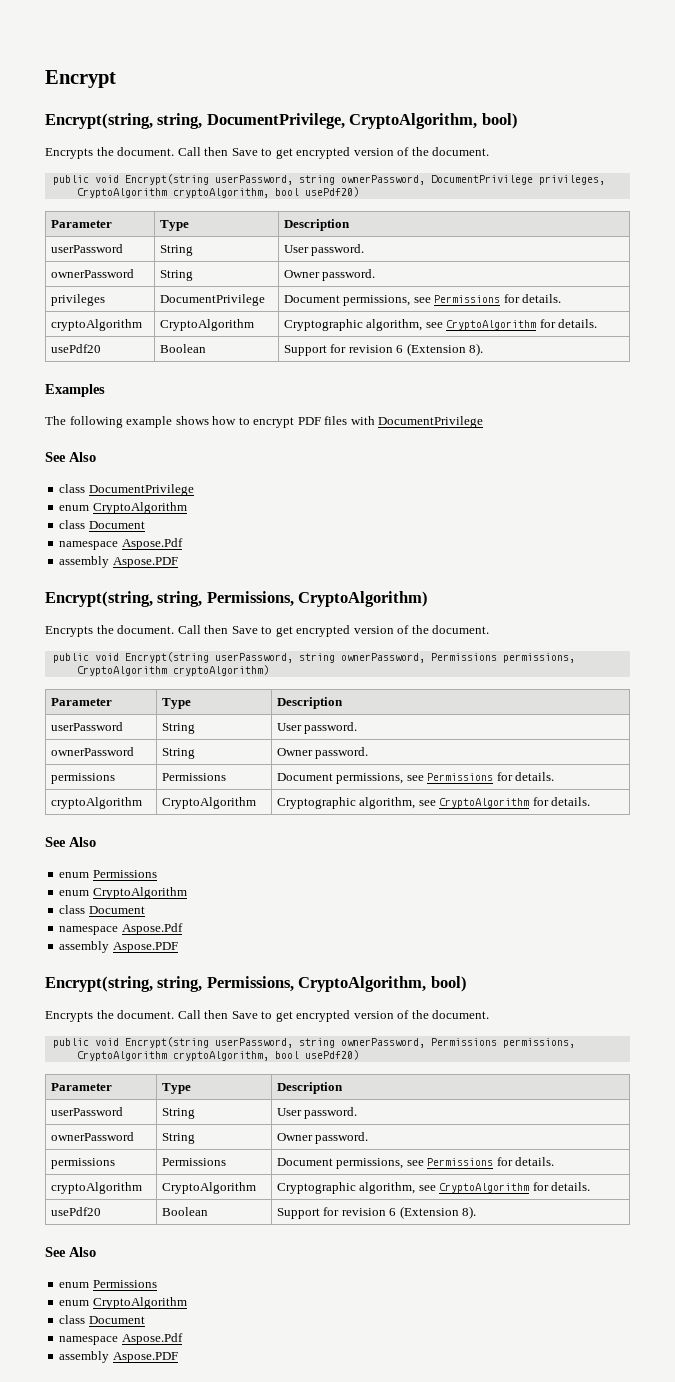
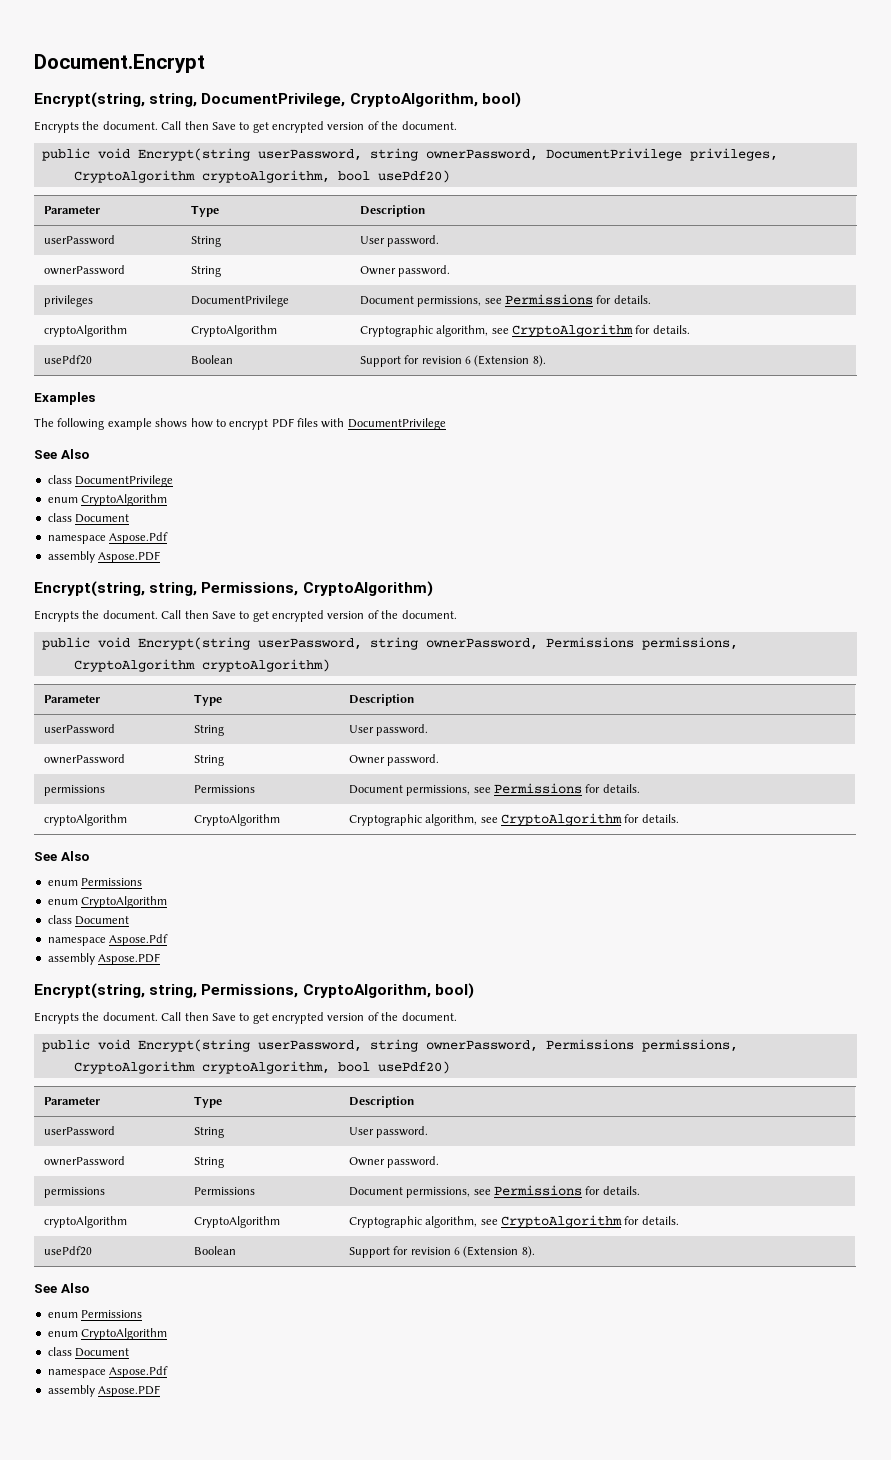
- Encrypt
+ Document.Encrypt

